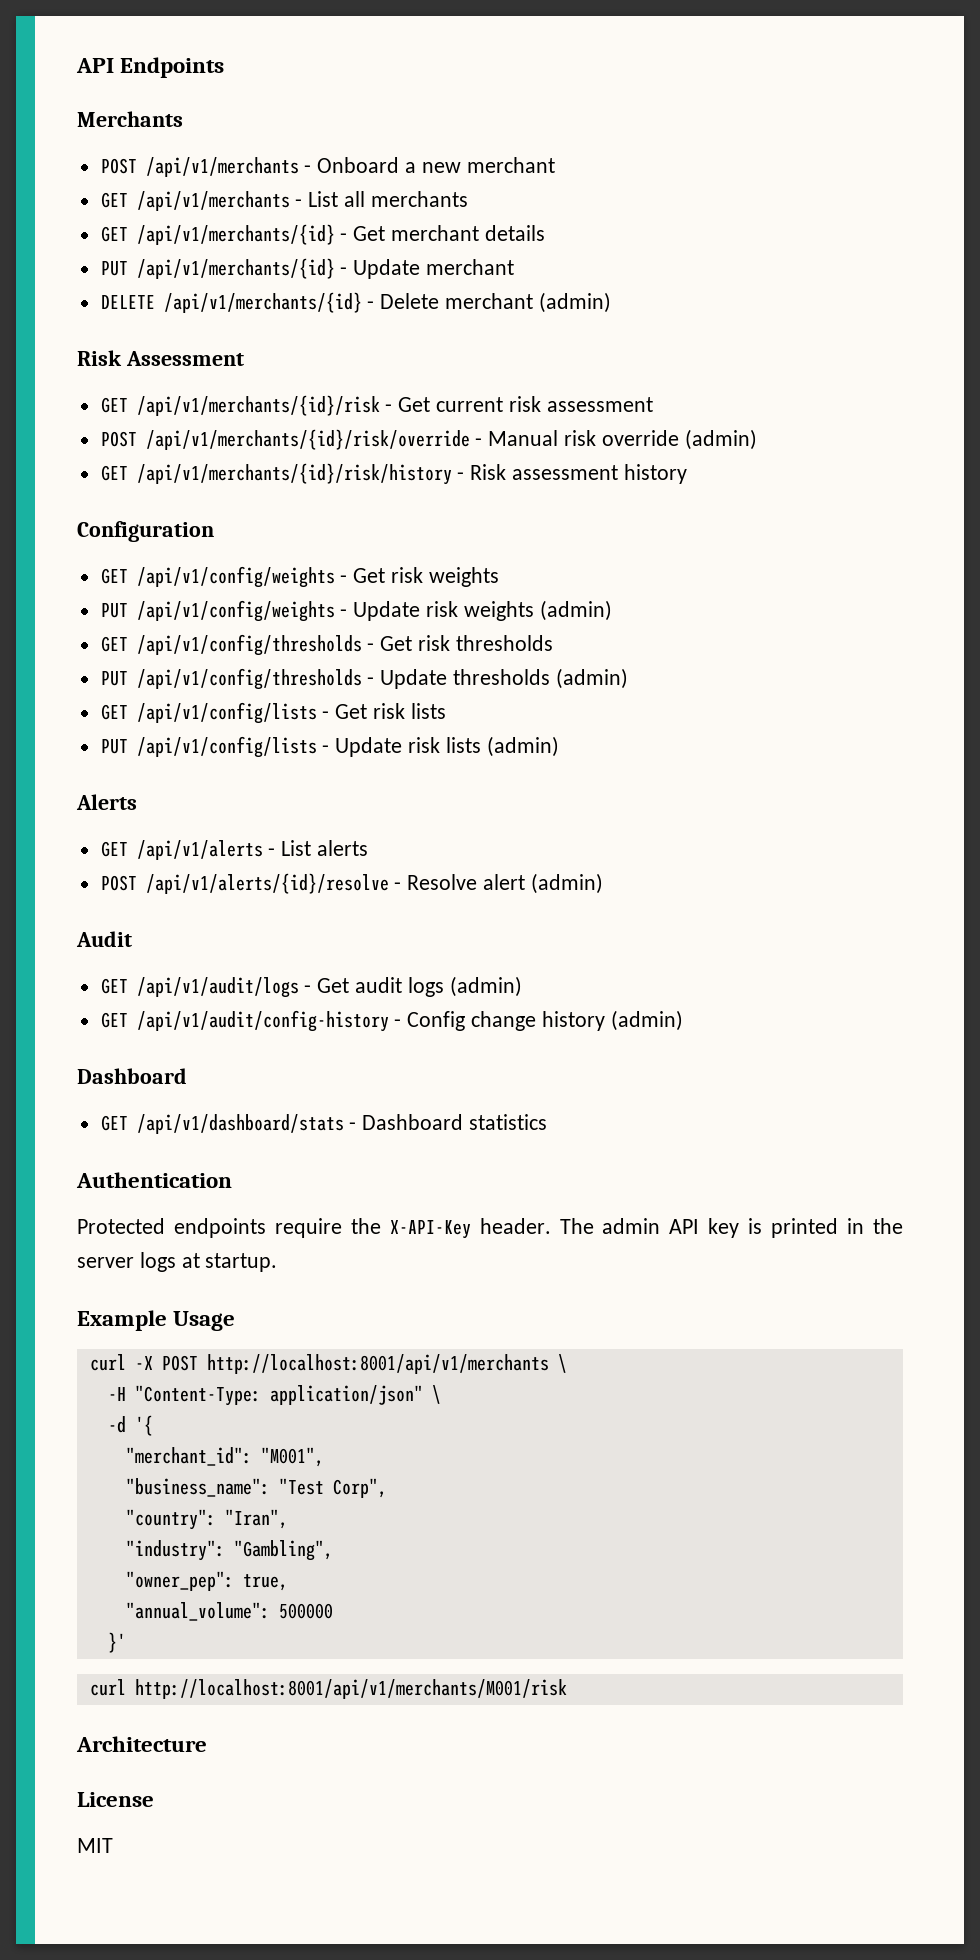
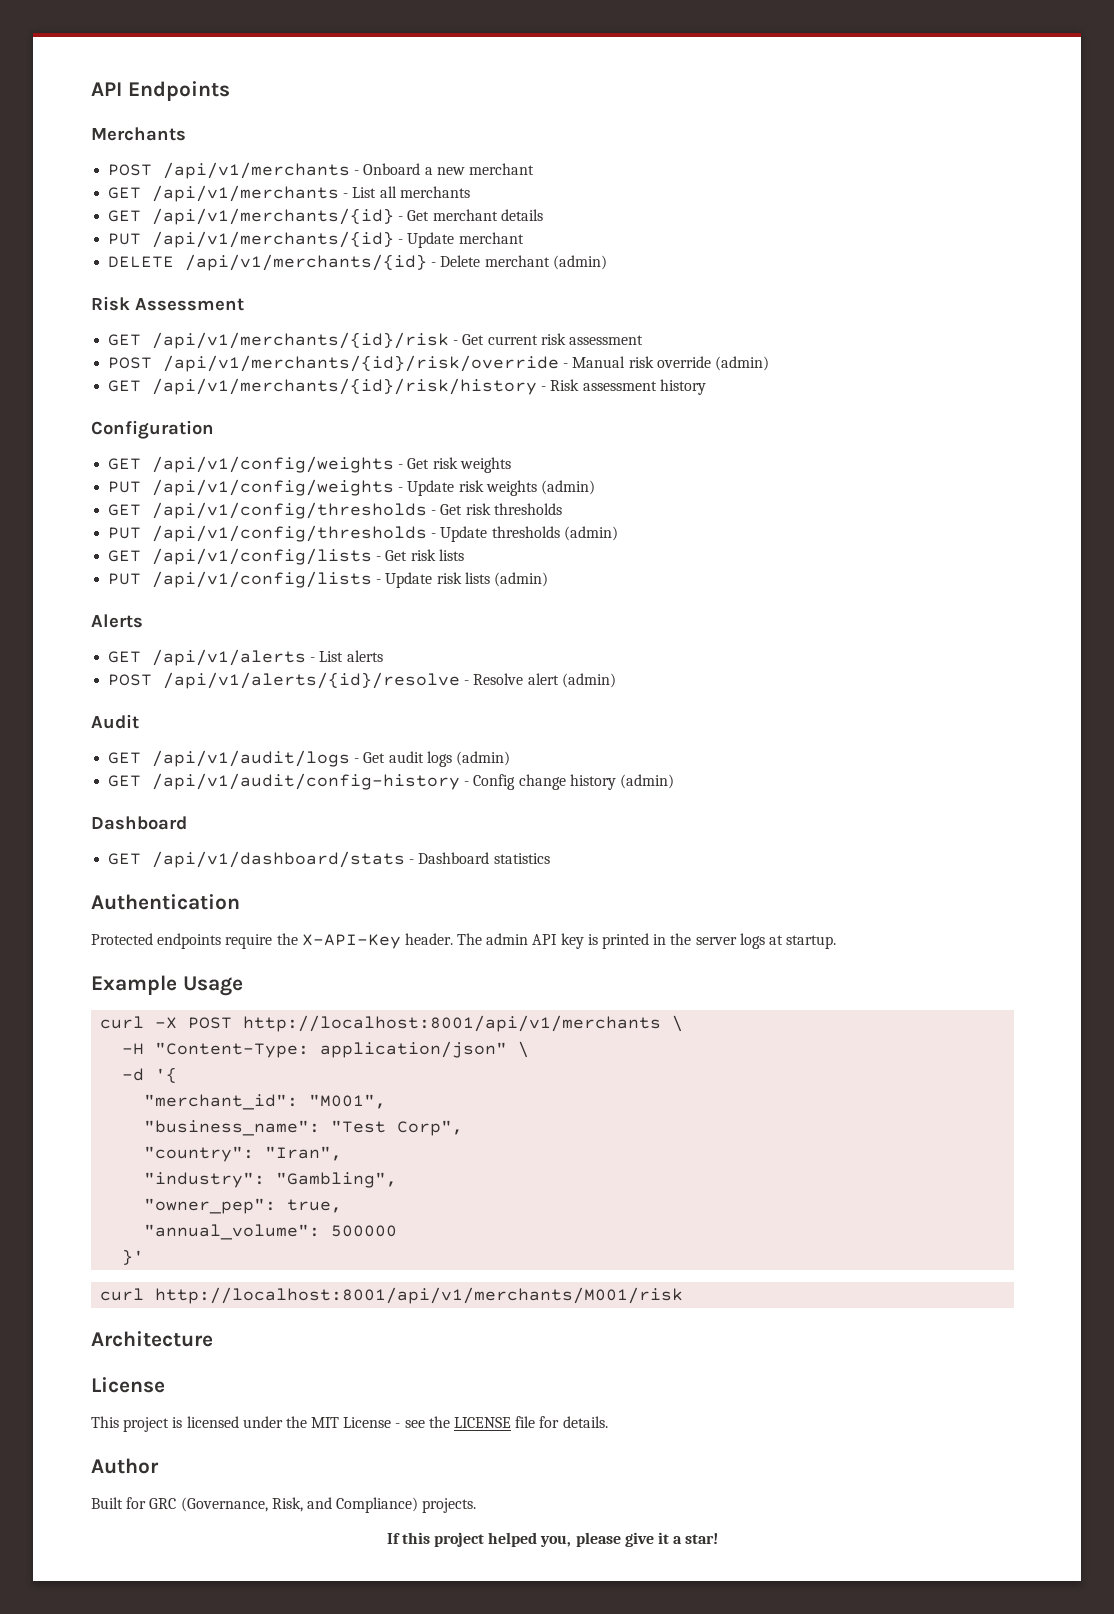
- MIT
+ This project is licensed under the MIT License - see the LICENSE file for details.
+ Author
+ Built for GRC (Governance, Risk, and Compliance) projects.
+ If this project helped you, please give it a star!

